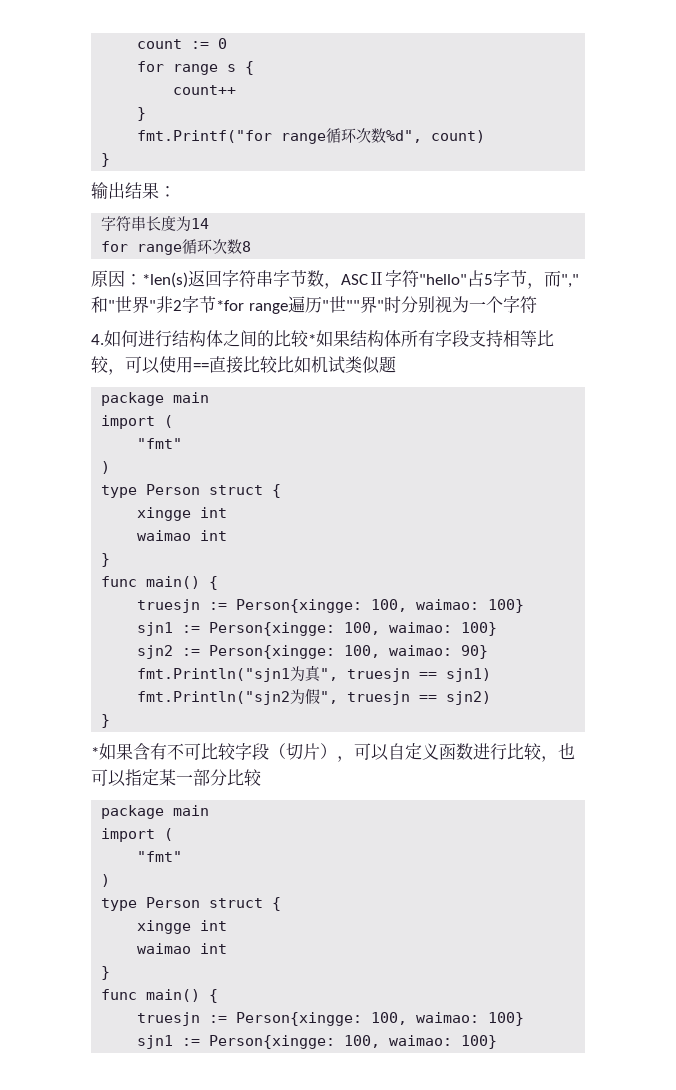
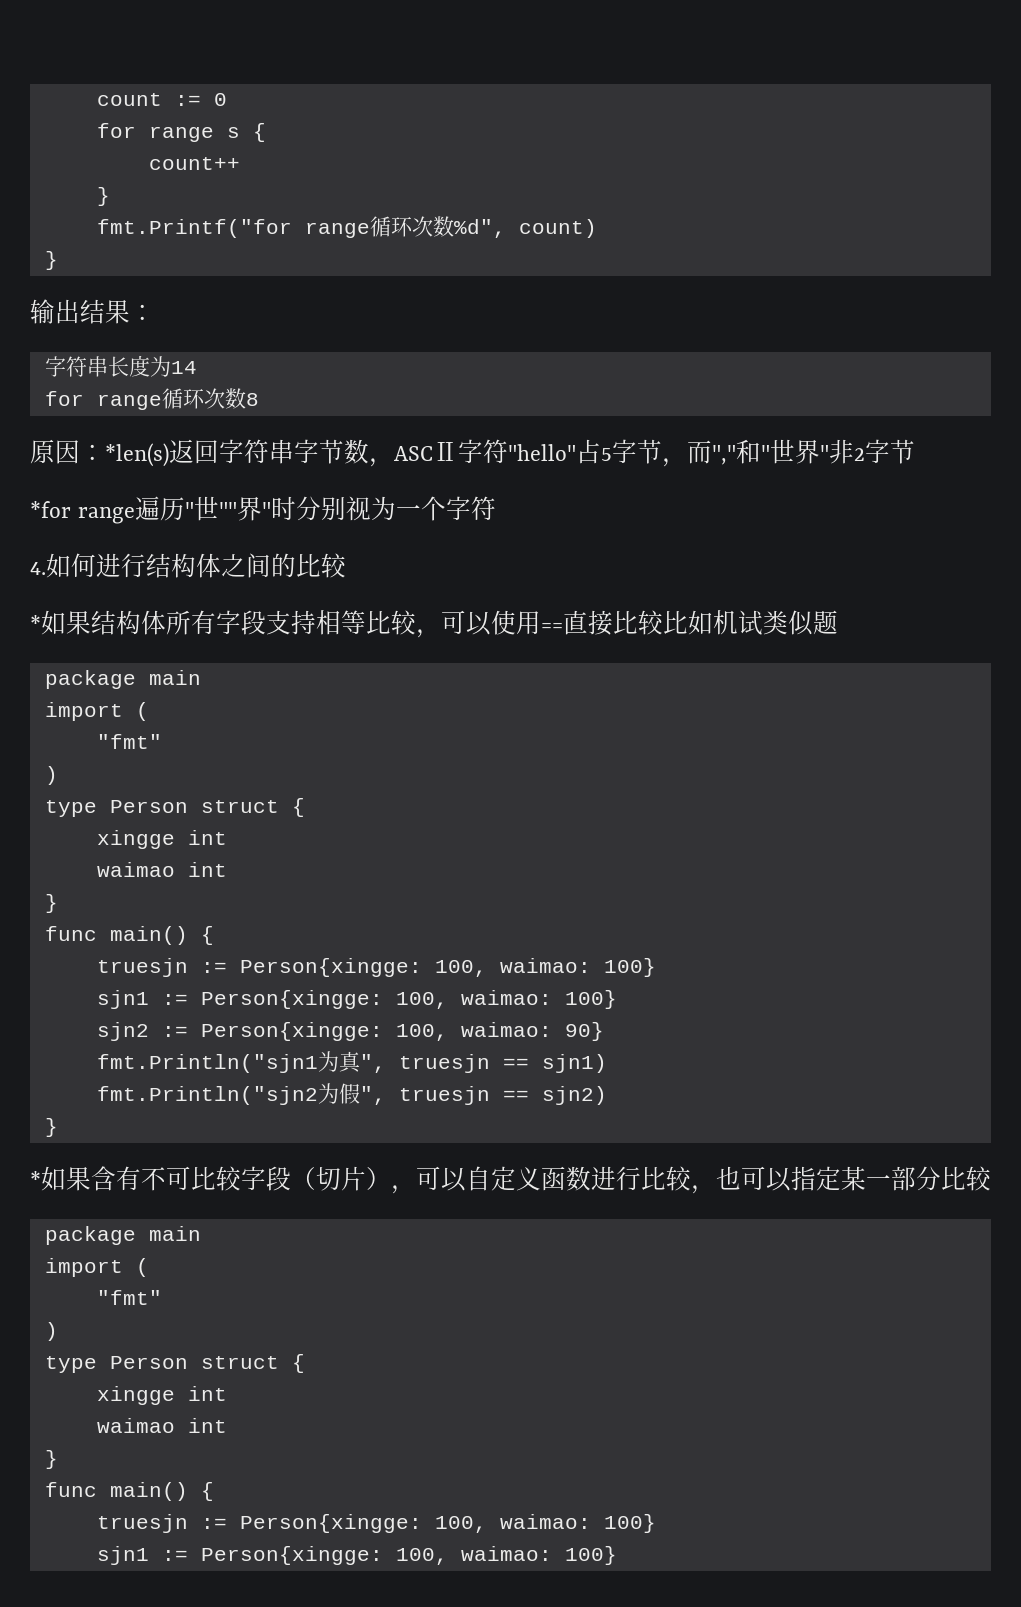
- 原因：*len(s)返回字符串字节数，ASCⅡ字符"hello"占5字节，而","和"世界"非2字节*for range遍历"世""界"时分别视为一个字符
+ 原因：*len(s)返回字符串字节数，ASCⅡ字符"hello"占5字节，而","和"世界"非2字节
+ *for range遍历"世""界"时分别视为一个字符
- 4.如何进行结构体之间的比较*如果结构体所有字段支持相等比较，可以使用==直接比较比如机试类似题
+ 4.如何进行结构体之间的比较
+ *如果结构体所有字段支持相等比较，可以使用==直接比较比如机试类似题

